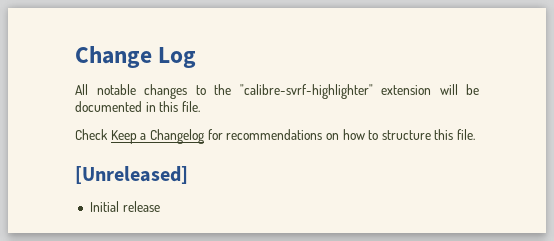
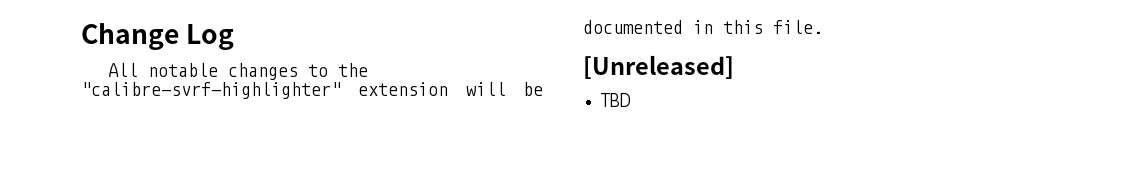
- Check Keep a Changelog for recommendations on how to structure this file.
- Initial release
+ TBD

